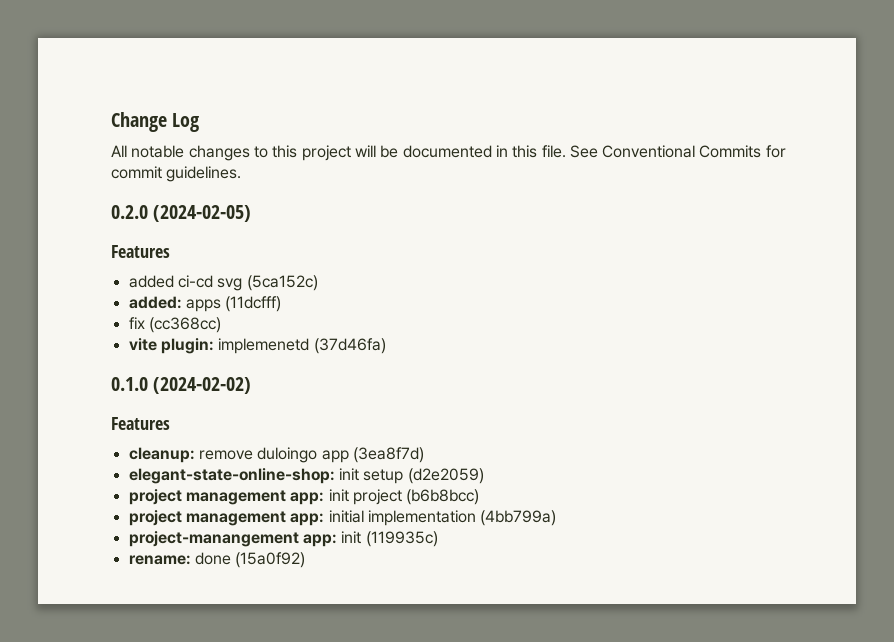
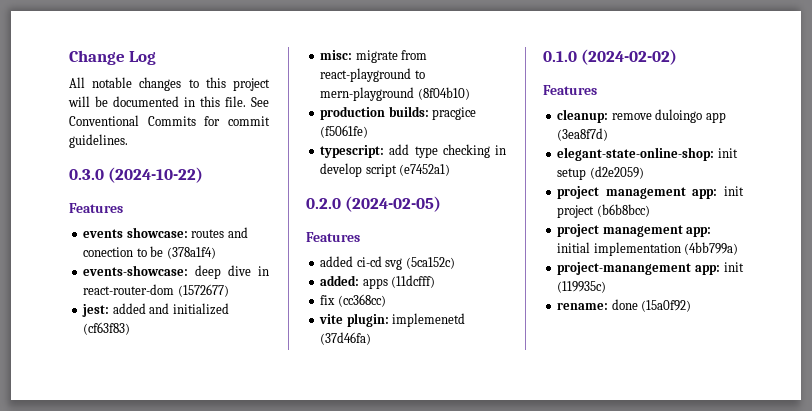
+ 0.3.0 (2024-10-22)
+ Features
+ events showcase: routes and conection to be (378a1f4)
+ events-showcase: deep dive in react-router-dom (1572677)
+ jest: added and initialized (cf63f83)
+ misc: migrate from react-playground to mern-playground (8f04b10)
+ production builds: pracgice (f5061fe)
+ typescript: add type checking in develop script (e7452a1)

